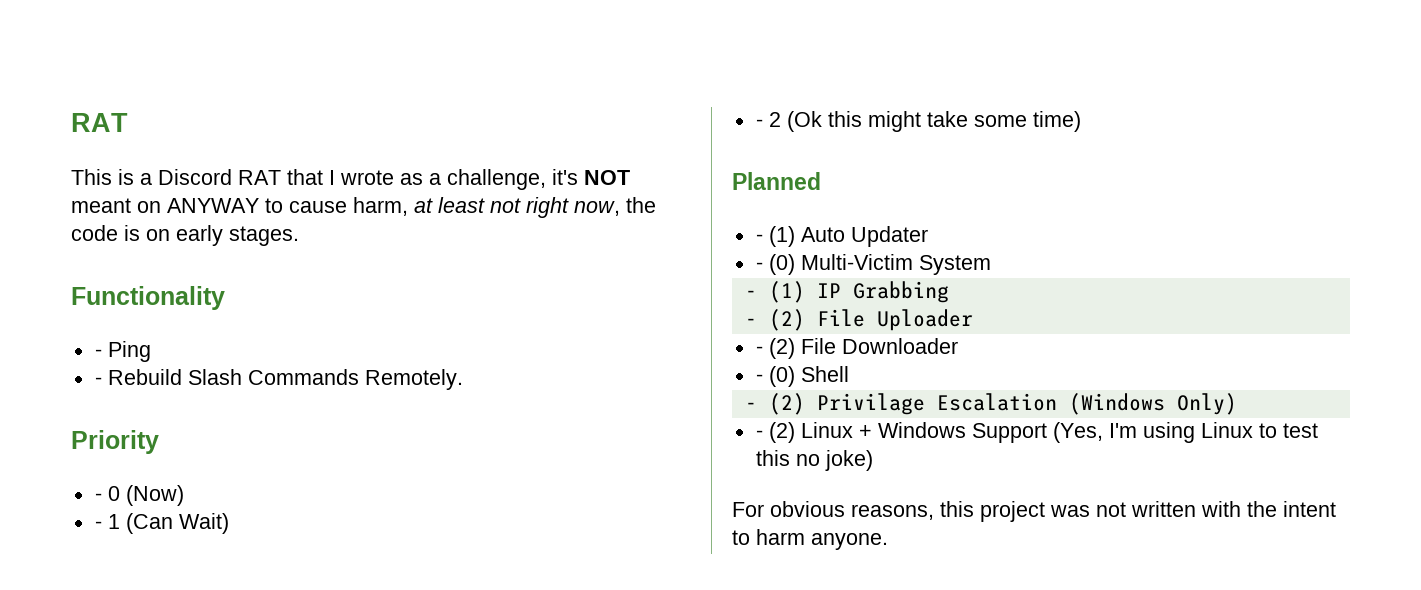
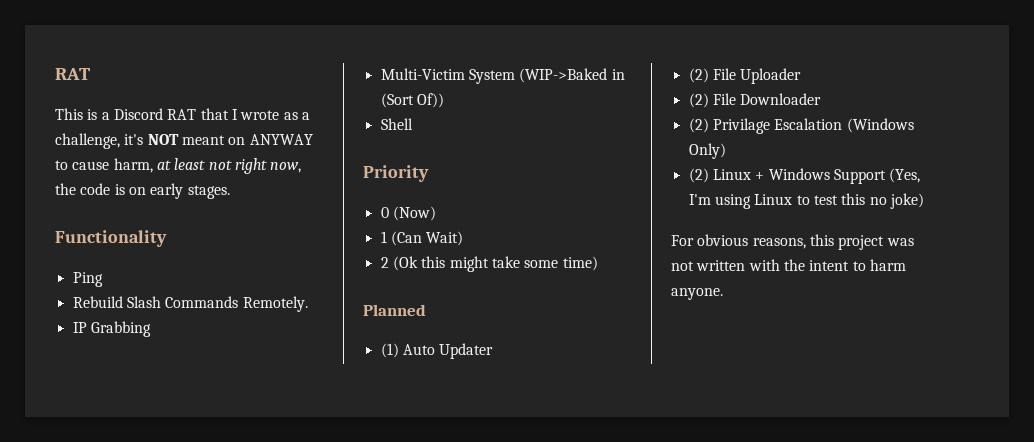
- - Ping
+ Ping
- - Rebuild Slash Commands Remotely.
+ Rebuild Slash Commands Remotely.
+ IP Grabbing
+ Multi-Victim System (WIP->Baked in (Sort Of))
+ Shell
- - 0 (Now)
+ 0 (Now)
- - 1 (Can Wait)
+ 1 (Can Wait)
- - 2 (Ok this might take some time)
+ 2 (Ok this might take some time)
- - (1) Auto Updater
+ (1) Auto Updater
- - (0) Multi-Victim System
- - (1) IP Grabbing
- - (2) File Uploader
+ (2) File Uploader
- - (2) File Downloader
+ (2) File Downloader
- - (0) Shell
- - (2) Privilage Escalation (Windows Only)
+ (2) Privilage Escalation (Windows Only)
- - (2) Linux + Windows Support (Yes, I'm using Linux to test this no joke)
+ (2) Linux + Windows Support (Yes, I'm using Linux to test this no joke)

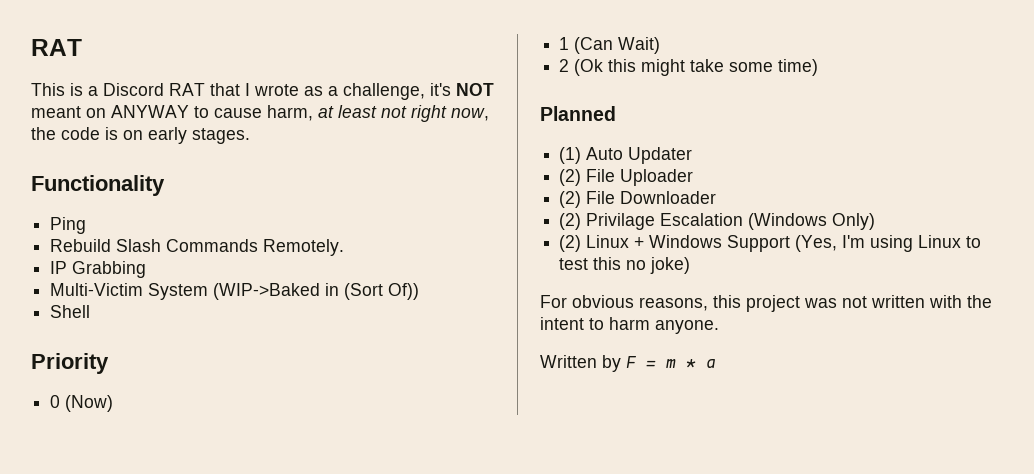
+ Written by F = m * a

